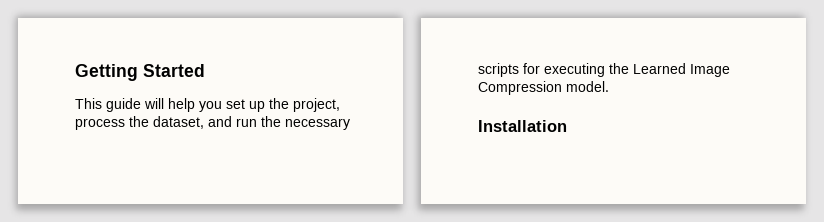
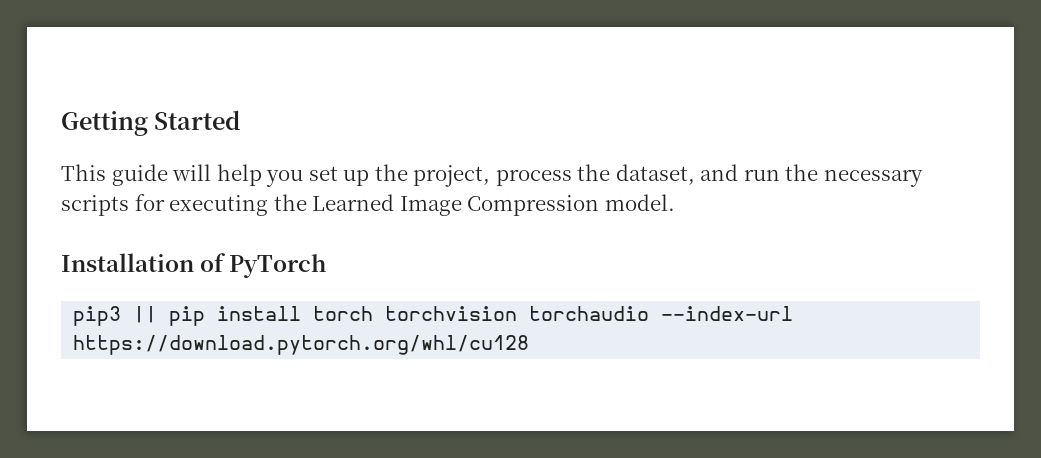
- Installation
+ Installation of PyTorch
+ pip3 || pip install torch torchvision torchaudio --index-url https://download.pytorch.org/whl/cu128

